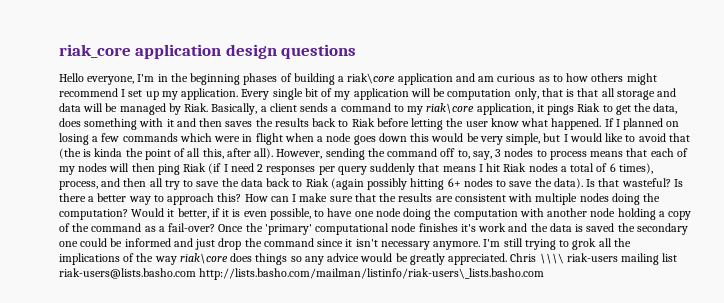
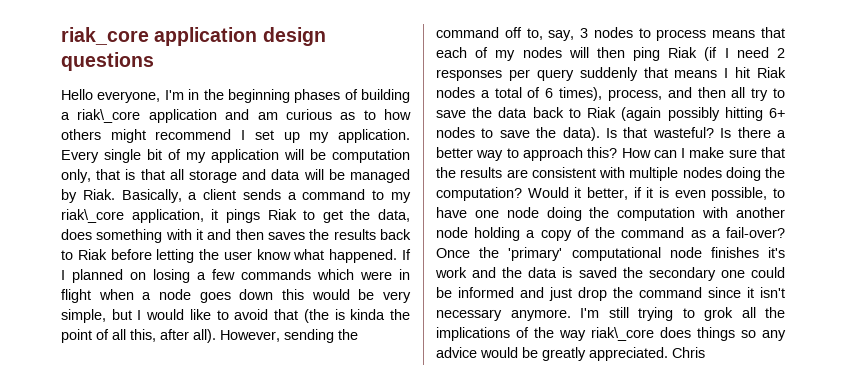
- Hello everyone, I'm in the beginning phases of building a riak\core application and am curious as to how others might recommend I set up my application.
+ Hello everyone, I'm in the beginning phases of building a riak\_core application and am curious as to how others might recommend I set up my application.
- Basically, a client sends a command to my riak\core application, it pings Riak to get the data, does something with it and then saves the results back to Riak before letting the user know what happened.
+ Basically, a client sends a command to my riak\_core application, it pings Riak to get the data, does something with it and then saves the results back to Riak before letting the user know what happened.
- I'm still trying to grok all the implications of the way riak\core does things so any advice would be greatly appreciated.
+ I'm still trying to grok all the implications of the way riak\_core does things so any advice would be greatly appreciated.
- Chris \\\\ riak-users mailing list riak-users@lists.basho.com http://lists.basho.com/mailman/listinfo/riak-users\_lists.basho.com
+ Chris

